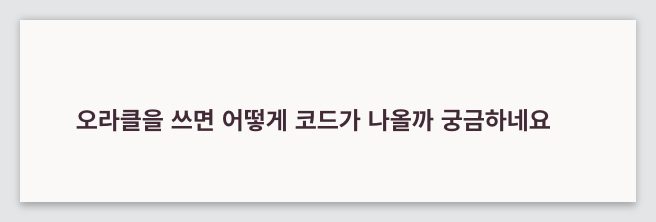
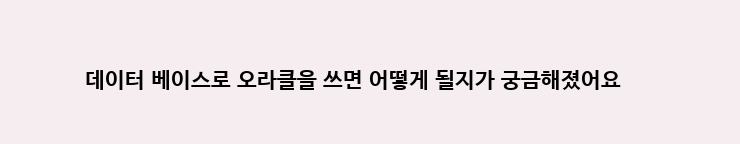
- 오라클을 쓰면 어떻게 코드가 나올까 궁금하네요
+ 데이터 베이스로 오라클을 쓰면 어떻게 될지가 궁금해졌어요

